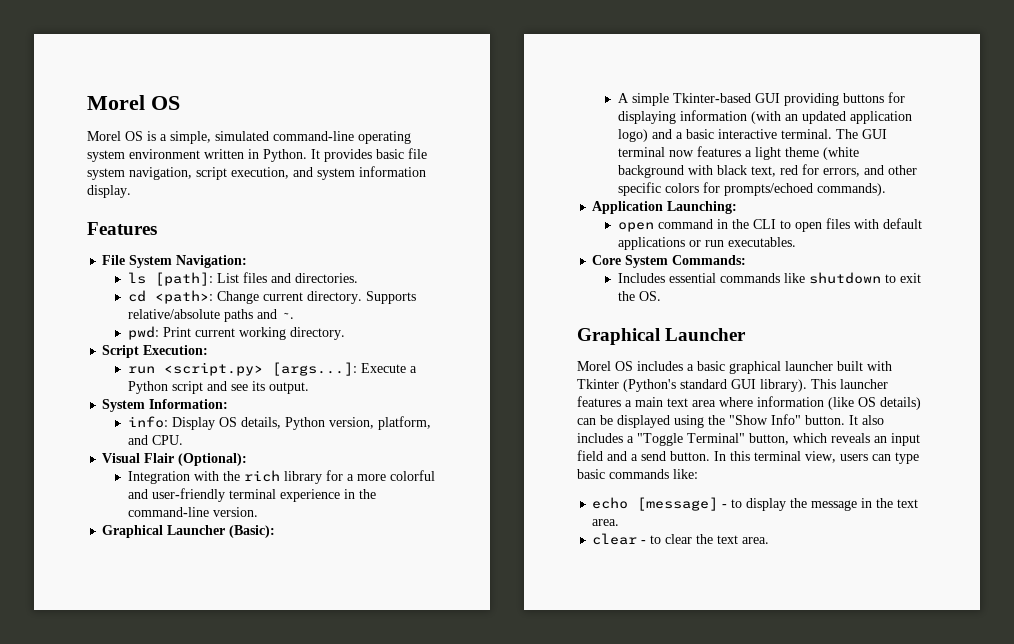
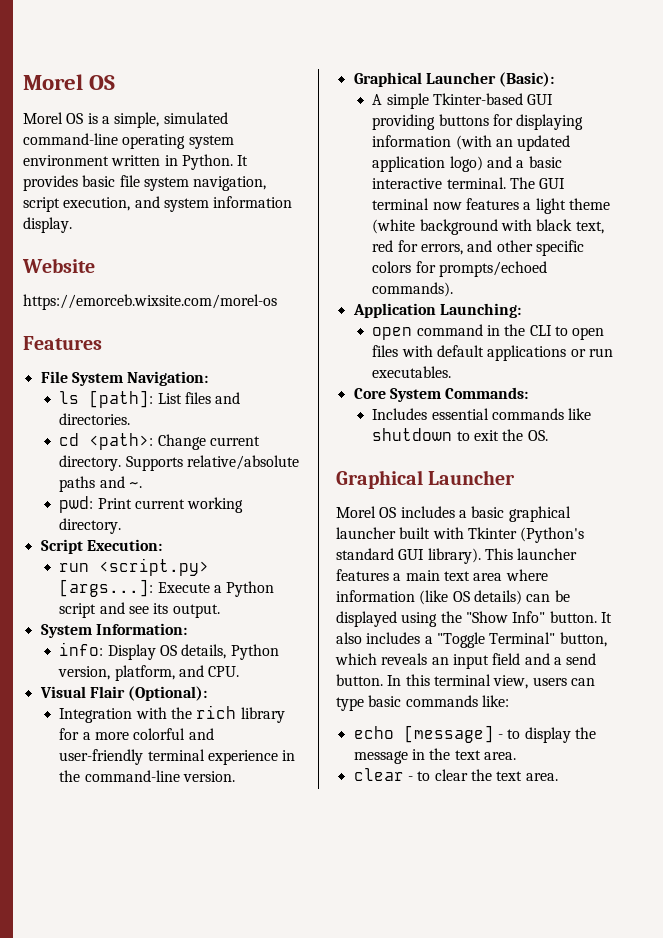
+ Website
+ https://emorceb.wixsite.com/morel-os

